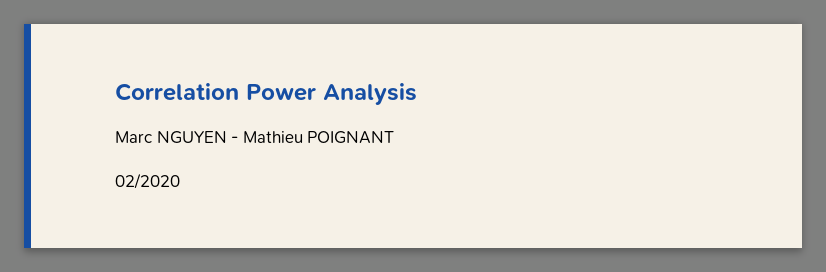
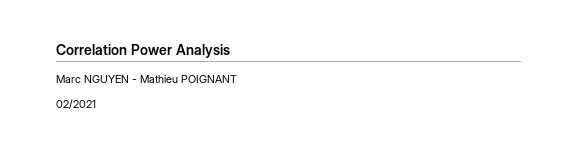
- 02/2020
+ 02/2021

